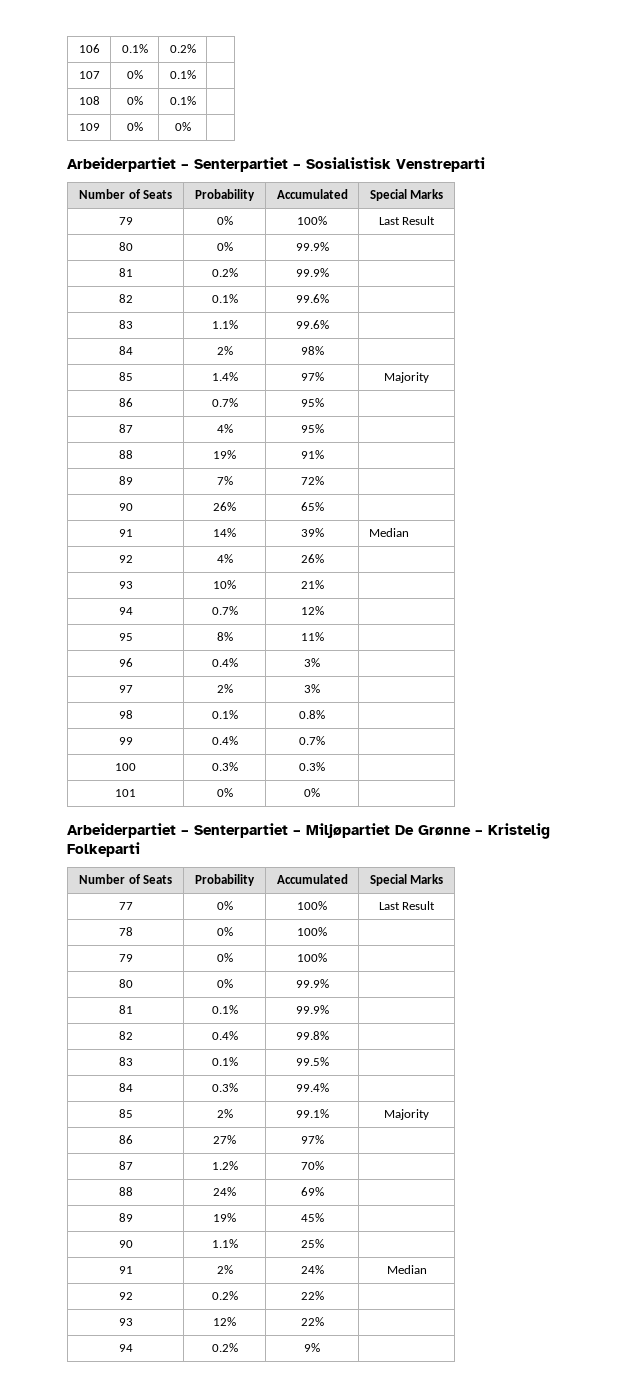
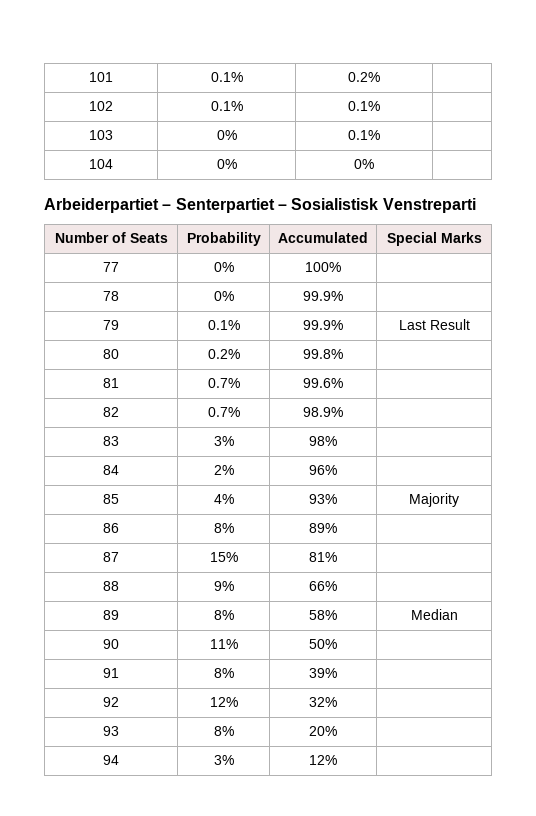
- 106 | 0.1% | 0.2% |
+ 101 | 0.1% | 0.2% |
- 107 | 0% | 0.1% |
- 108 | 0% | 0.1% |
- 109 | 0% | 0% |
+ 102 | 0.1% | 0.1% |
+ 103 | 0% | 0.1% |
+ 104 | 0% | 0% |
- 79 | 0% | 100% | Last Result
- 80 | 0% | 99.9% |
- 81 | 0.2% | 99.9% |
- 82 | 0.1% | 99.6% |
- 83 | 1.1% | 99.6% |
+ 77 | 0% | 100% |
+ 78 | 0% | 99.9% |
+ 79 | 0.1% | 99.9% | Last Result
+ 80 | 0.2% | 99.8% |
+ 81 | 0.7% | 99.6% |
+ 82 | 0.7% | 98.9% |
+ 83 | 3% | 98% |
- 84 | 2% | 98% |
- 85 | 1.4% | 97% | Majority
- 86 | 0.7% | 95% |
- 87 | 4% | 95% |
- 88 | 19% | 91% |
- 89 | 7% | 72% |
- 90 | 26% | 65% |
- 91 | 14% | 39% | Median
- 92 | 4% | 26% |
- 93 | 10% | 21% |
- 94 | 0.7% | 12% |
- 95 | 8% | 11% |
- 96 | 0.4% | 3% |
- 97 | 2% | 3% |
- 98 | 0.1% | 0.8% |
- 99 | 0.4% | 0.7% |
- 100 | 0.3% | 0.3% |
- 101 | 0% | 0% |
- Arbeiderpartiet – Senterpartiet – Miljøpartiet De Grønne – Kristelig Folkeparti
- Number of Seats | Probability | Accumulated | Special Marks
- 77 | 0% | 100% | Last Result
- 78 | 0% | 100% |
- 79 | 0% | 100% |
- 80 | 0% | 99.9% |
- 81 | 0.1% | 99.9% |
- 82 | 0.4% | 99.8% |
- 83 | 0.1% | 99.5% |
- 84 | 0.3% | 99.4% |
- 85 | 2% | 99.1% | Majority
- 86 | 27% | 97% |
- 87 | 1.2% | 70% |
- 88 | 24% | 69% |
- 89 | 19% | 45% |
- 90 | 1.1% | 25% |
- 91 | 2% | 24% | Median
- 92 | 0.2% | 22% |
- 93 | 12% | 22% |
- 94 | 0.2% | 9% |
+ 84 | 2% | 96% |
+ 85 | 4% | 93% | Majority
+ 86 | 8% | 89% |
+ 87 | 15% | 81% |
+ 88 | 9% | 66% |
+ 89 | 8% | 58% | Median
+ 90 | 11% | 50% |
+ 91 | 8% | 39% |
+ 92 | 12% | 32% |
+ 93 | 8% | 20% |
+ 94 | 3% | 12% |

